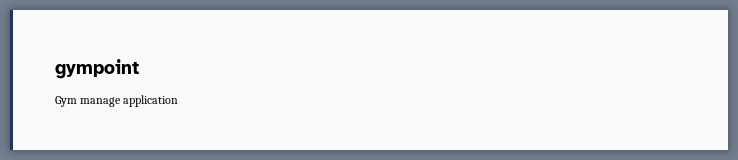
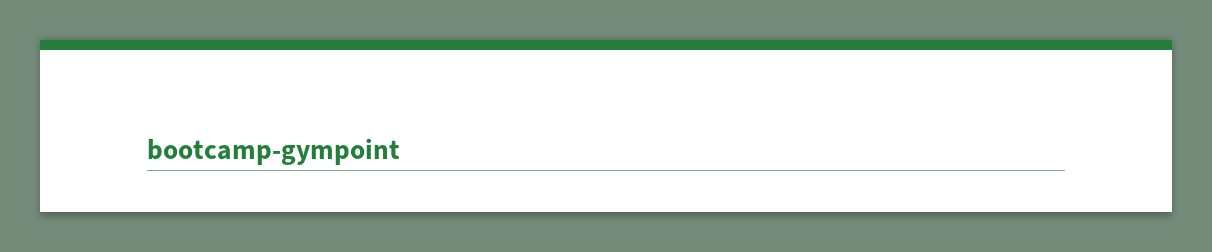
- gympoint
- Gym manage application
+ bootcamp-gympoint

